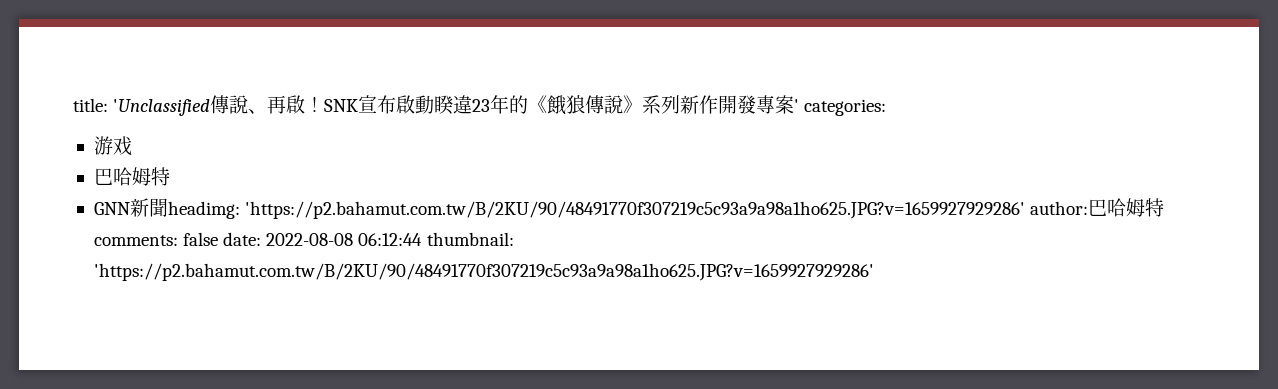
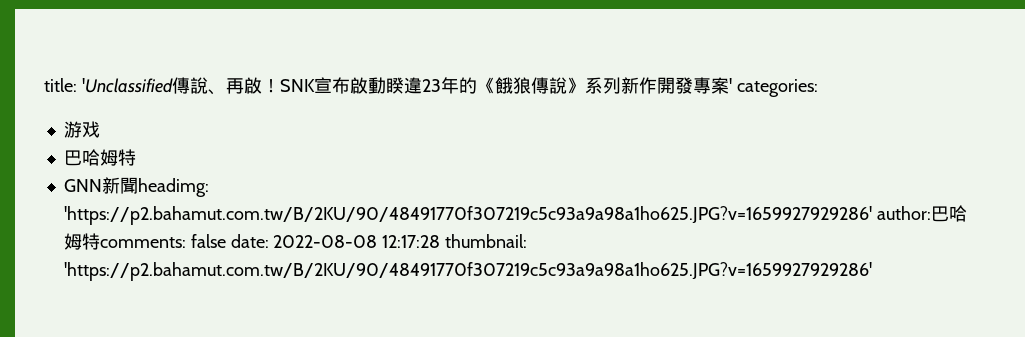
- GNN新聞headimg: 'https://p2.bahamut.com.tw/B/2KU/90/48491770f307219c5c93a9a98a1ho625.JPG?v=1659927929286' author:巴哈姆特comments: false date: 2022-08-08 06:12:44 thumbnail: 'https://p2.bahamut.com.tw/B/2KU/90/48491770f307219c5c93a9a98a1ho625.JPG?v=1659927929286'
+ GNN新聞headimg: 'https://p2.bahamut.com.tw/B/2KU/90/48491770f307219c5c93a9a98a1ho625.JPG?v=1659927929286' author:巴哈姆特comments: false date: 2022-08-08 12:17:28 thumbnail: 'https://p2.bahamut.com.tw/B/2KU/90/48491770f307219c5c93a9a98a1ho625.JPG?v=1659927929286'

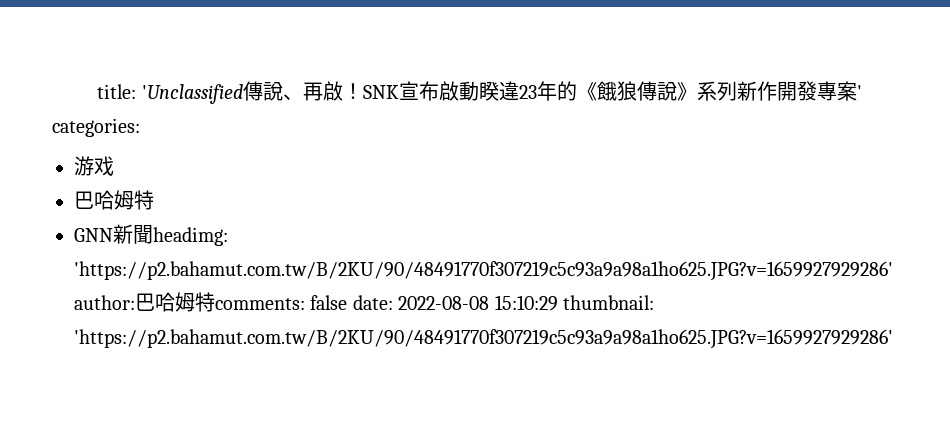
- GNN新聞headimg: 'https://p2.bahamut.com.tw/B/2KU/90/48491770f307219c5c93a9a98a1ho625.JPG?v=1659927929286' author:巴哈姆特comments: false date: 2022-08-08 12:17:28 thumbnail: 'https://p2.bahamut.com.tw/B/2KU/90/48491770f307219c5c93a9a98a1ho625.JPG?v=1659927929286'
+ GNN新聞headimg: 'https://p2.bahamut.com.tw/B/2KU/90/48491770f307219c5c93a9a98a1ho625.JPG?v=1659927929286' author:巴哈姆特comments: false date: 2022-08-08 15:10:29 thumbnail: 'https://p2.bahamut.com.tw/B/2KU/90/48491770f307219c5c93a9a98a1ho625.JPG?v=1659927929286'

